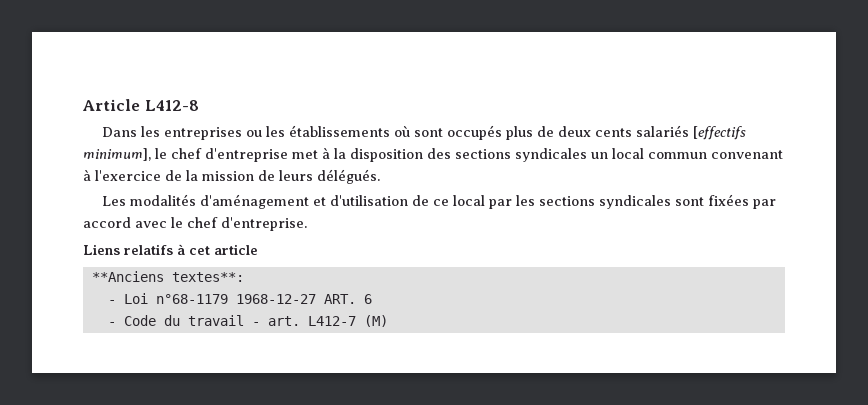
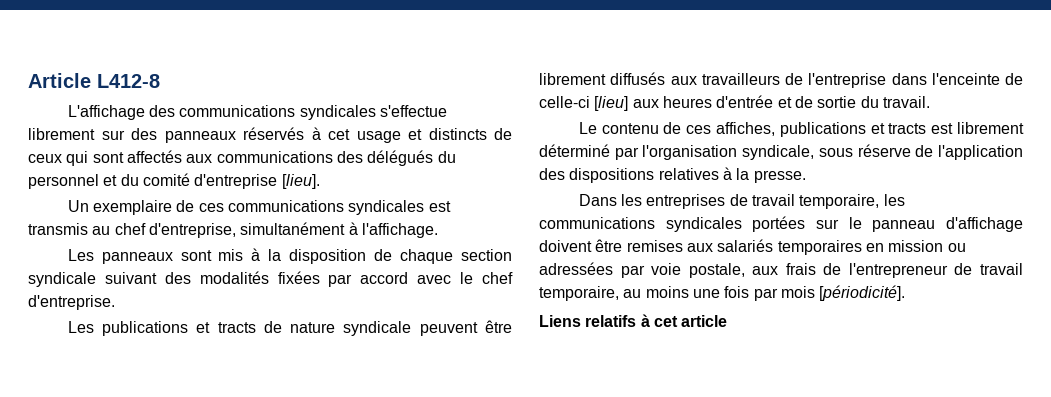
- Dans les entreprises ou les établissements où sont occupés plus de deux cents salariés [effectifs minimum], le chef d'entreprise met à la disposition des sections syndicales un local commun convenant à l'exercice de la mission de leurs délégués.
- Les modalités d'aménagement et d'utilisation de ce local par les sections syndicales sont fixées par accord avec le chef d'entreprise.
+ L'affichage des communications syndicales s'effectue librement sur des panneaux réservés à cet usage et distincts de ceux qui sont affectés aux communications des délégués du personnel et du comité d'entreprise [lieu].
+ Un exemplaire de ces communications syndicales est transmis au chef d'entreprise, simultanément à l'affichage.
+ Les panneaux sont mis à la disposition de chaque section syndicale suivant des modalités fixées par accord avec le chef d'entreprise.
+ Les publications et tracts de nature syndicale peuvent être librement diffusés aux travailleurs de l'entreprise dans l'enceinte de celle-ci [lieu] aux heures d'entrée et de sortie du travail.
+ Le contenu de ces affiches, publications et tracts est librement déterminé par l'organisation syndicale, sous réserve de l'application des dispositions relatives à la presse.
+ Dans les entreprises de travail temporaire, les communications syndicales portées sur le panneau d'affichage doivent être remises aux salariés temporaires en mission ou adressées par voie postale, aux frais de l'entrepreneur de travail temporaire, au moins une fois par mois [périodicité].
- **Anciens textes**:
- - Loi n°68-1179 1968-12-27 ART. 6
- - Code du travail - art. L412-7 (M)

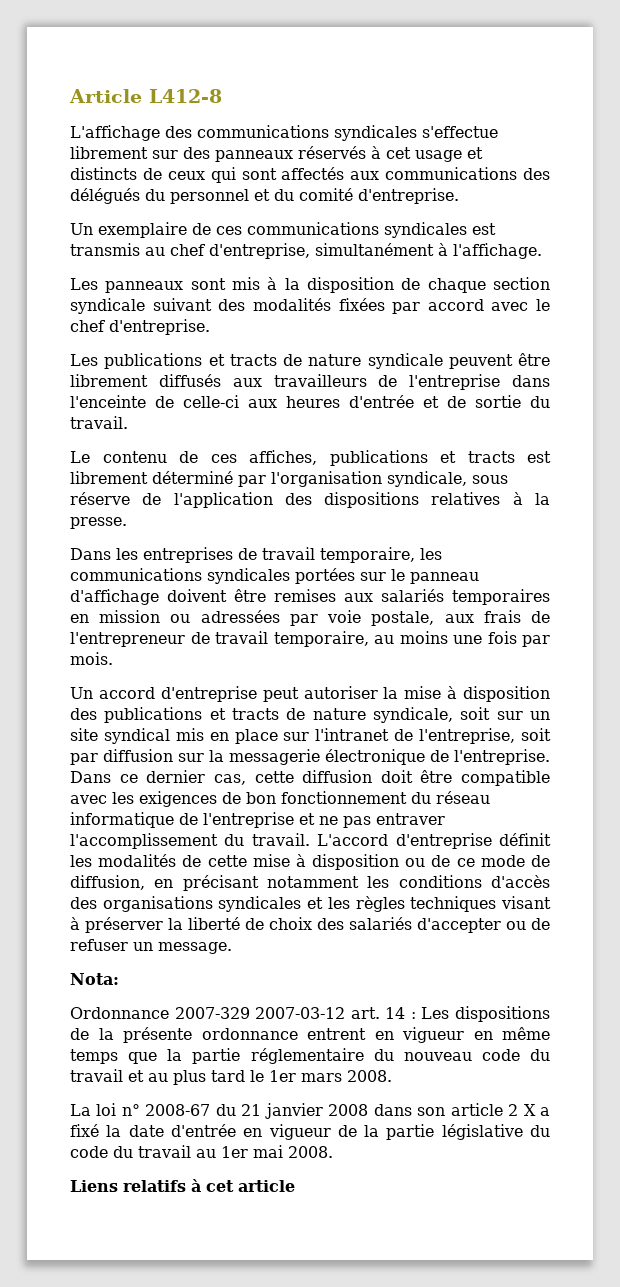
- L'affichage des communications syndicales s'effectue librement sur des panneaux réservés à cet usage et distincts de ceux qui sont affectés aux communications des délégués du personnel et du comité d'entreprise [lieu].
+ L'affichage des communications syndicales s'effectue librement sur des panneaux réservés à cet usage et distincts de ceux qui sont affectés aux communications des délégués du personnel et du comité d'entreprise.
- Les publications et tracts de nature syndicale peuvent être librement diffusés aux travailleurs de l'entreprise dans l'enceinte de celle-ci [lieu] aux heures d'entrée et de sortie du travail.
+ Les publications et tracts de nature syndicale peuvent être librement diffusés aux travailleurs de l'entreprise dans l'enceinte de celle-ci aux heures d'entrée et de sortie du travail.
- Dans les entreprises de travail temporaire, les communications syndicales portées sur le panneau d'affichage doivent être remises aux salariés temporaires en mission ou adressées par voie postale, aux frais de l'entrepreneur de travail temporaire, au moins une fois par mois [périodicité].
+ Dans les entreprises de travail temporaire, les communications syndicales portées sur le panneau d'affichage doivent être remises aux salariés temporaires en mission ou adressées par voie postale, aux frais de l'entrepreneur de travail temporaire, au moins une fois par mois.
+ Un accord d'entreprise peut autoriser la mise à disposition des publications et tracts de nature syndicale, soit sur un site syndical mis en place sur l'intranet de l'entreprise, soit par diffusion sur la messagerie électronique de l'entreprise. Dans ce dernier cas, cette diffusion doit être compatible avec les exigences de bon fonctionnement du réseau informatique de l'entreprise et ne pas entraver l'accomplissement du travail. L'accord d'entreprise définit les modalités de cette mise à disposition ou de ce mode de diffusion, en précisant notamment les conditions d'accès des organisations syndicales et les règles techniques visant à préserver la liberté de choix des salariés d'accepter ou de refuser un message.
+ Nota:
+ Ordonnance 2007-329 2007-03-12 art. 14 : Les dispositions de la présente ordonnance entrent en vigueur en même temps que la partie réglementaire du nouveau code du travail et au plus tard le 1er mars 2008.
+ La loi n° 2008-67 du 21 janvier 2008 dans son article 2 X a fixé la date d'entrée en vigueur de la partie législative du code du travail au 1er mai 2008.

